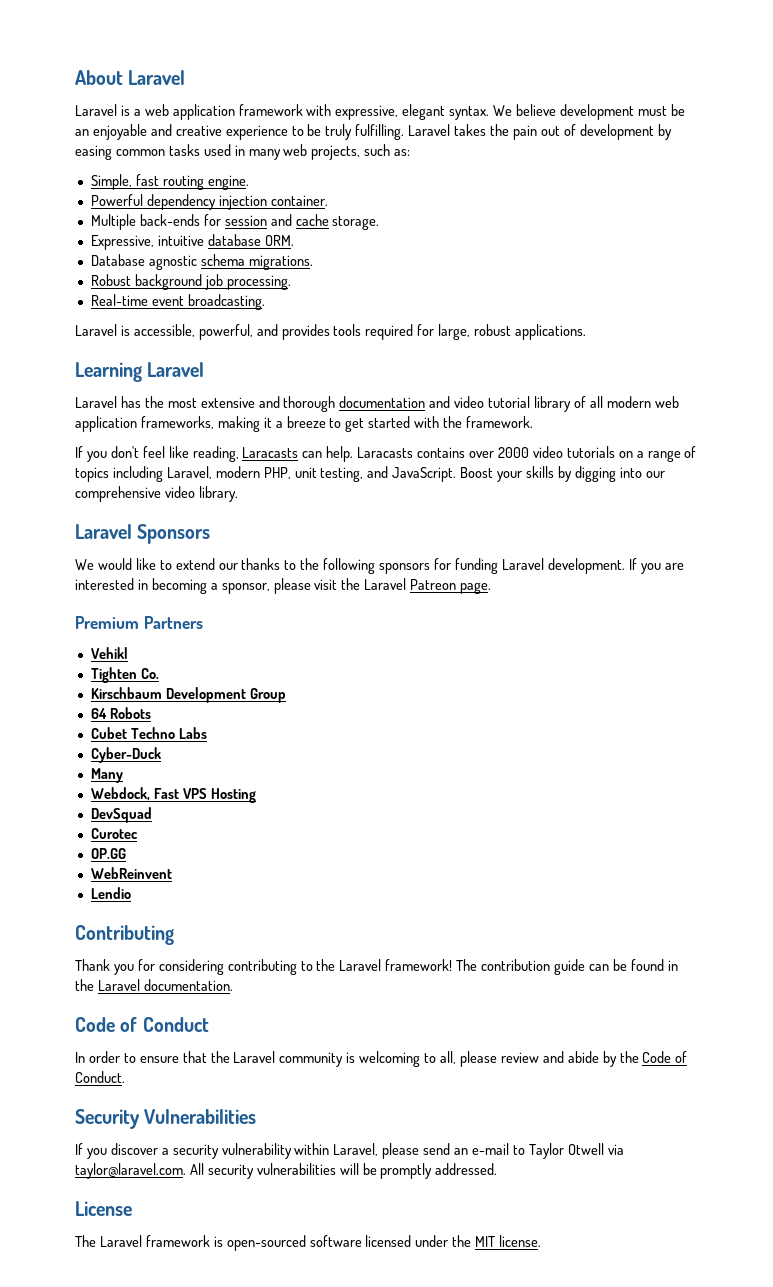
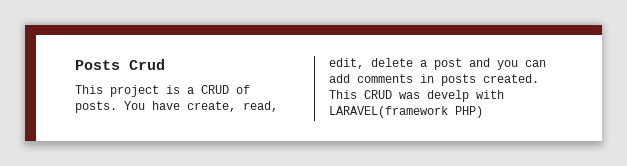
- About Laravel
- Laravel is a web application framework with expressive, elegant syntax. We believe development must be an enjoyable and creative experience to be truly fulfilling. Laravel takes the pain out of development by easing common tasks used in many web projects, such as:
- Simple, fast routing engine.
- Powerful dependency injection container.
- Multiple back-ends for session and cache storage.
- Expressive, intuitive database ORM.
- Database agnostic schema migrations.
- Robust background job processing.
- Real-time event broadcasting.
- Laravel is accessible, powerful, and provides tools required for large, robust applications.
- Learning Laravel
- Laravel has the most extensive and thorough documentation and video tutorial library of all modern web application frameworks, making it a breeze to get started with the framework.
- If you don't feel like reading, Laracasts can help. Laracasts contains over 2000 video tutorials on a range of topics including Laravel, modern PHP, unit testing, and JavaScript. Boost your skills by digging into our comprehensive video library.
- Laravel Sponsors
- We would like to extend our thanks to the following sponsors for funding Laravel development. If you are interested in becoming a sponsor, please visit the Laravel Patreon page.
- Premium Partners
- Vehikl
- Tighten Co.
- Kirschbaum Development Group
- 64 Robots
- Cubet Techno Labs
- Cyber-Duck
- Many
- Webdock, Fast VPS Hosting
- DevSquad
- Curotec
- OP.GG
- WebReinvent
- Lendio
- Contributing
- Thank you for considering contributing to the Laravel framework! The contribution guide can be found in the Laravel documentation.
- Code of Conduct
- In order to ensure that the Laravel community is welcoming to all, please review and abide by the Code of Conduct.
- Security Vulnerabilities
- If you discover a security vulnerability within Laravel, please send an e-mail to Taylor Otwell via taylor@laravel.com. All security vulnerabilities will be promptly addressed.
- License
- The Laravel framework is open-sourced software licensed under the MIT license.
+ Posts Crud
+ This project is a CRUD of posts. You have create, read, edit, delete a post and you can add comments in posts created. This CRUD was develp with LARAVEL(framework PHP)

